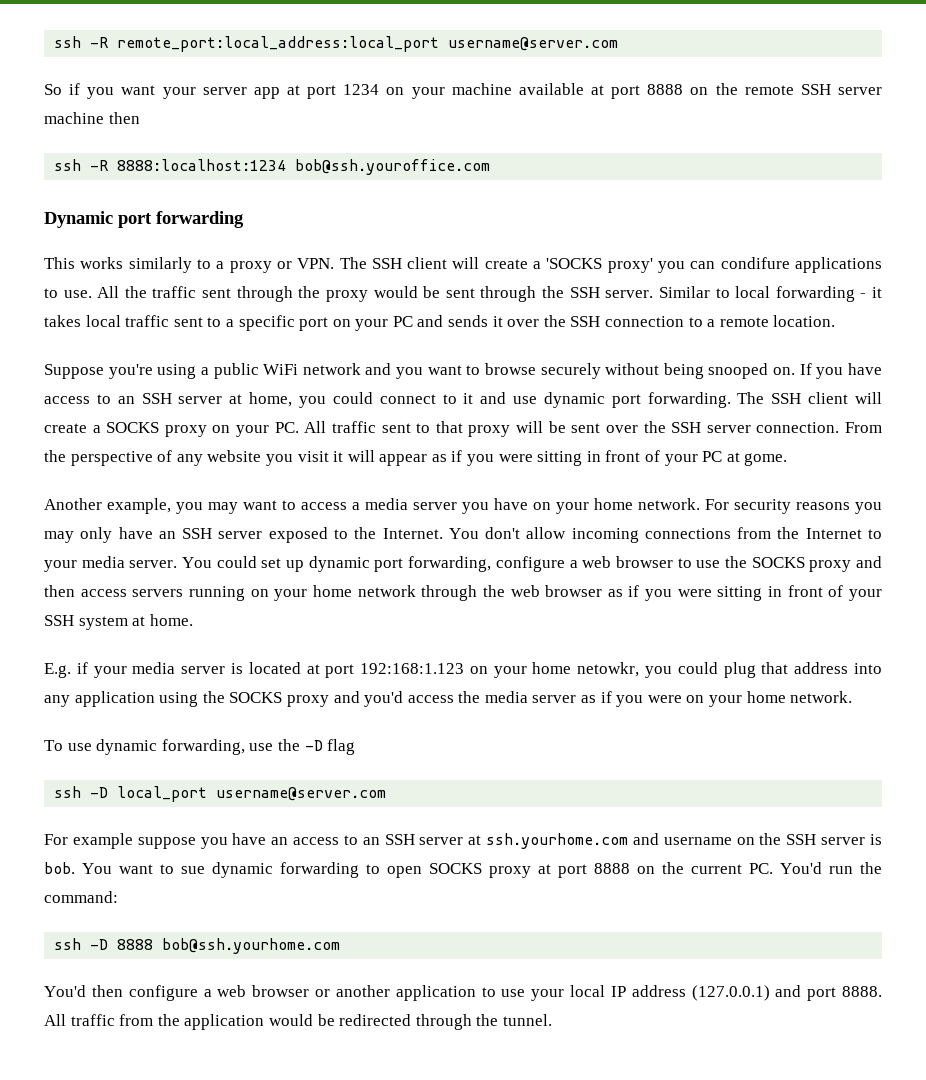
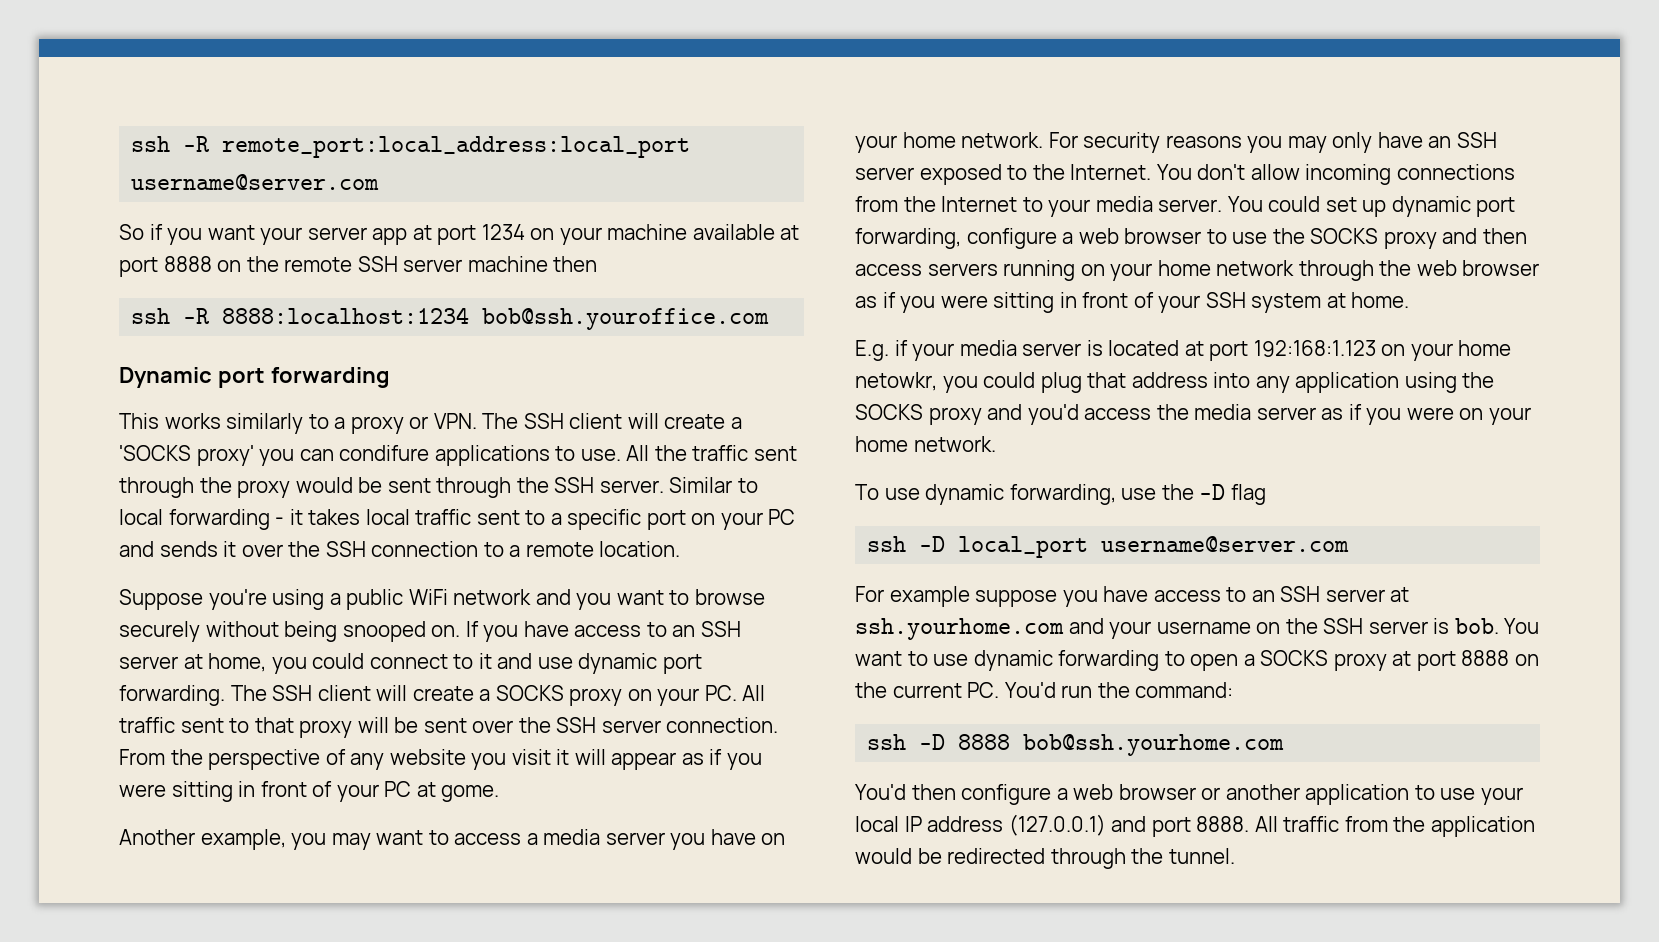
- For example suppose you have an access to an SSH server at ssh.yourhome.com and username on the SSH server is bob.
+ For example suppose you have access to an SSH server at ssh.yourhome.com and your username on the SSH server is bob.
- You want to sue dynamic forwarding to open SOCKS proxy at port 8888 on the current PC. You'd run the command:
+ You want to use dynamic forwarding to open a SOCKS proxy at port 8888 on the current PC. You'd run the command:

